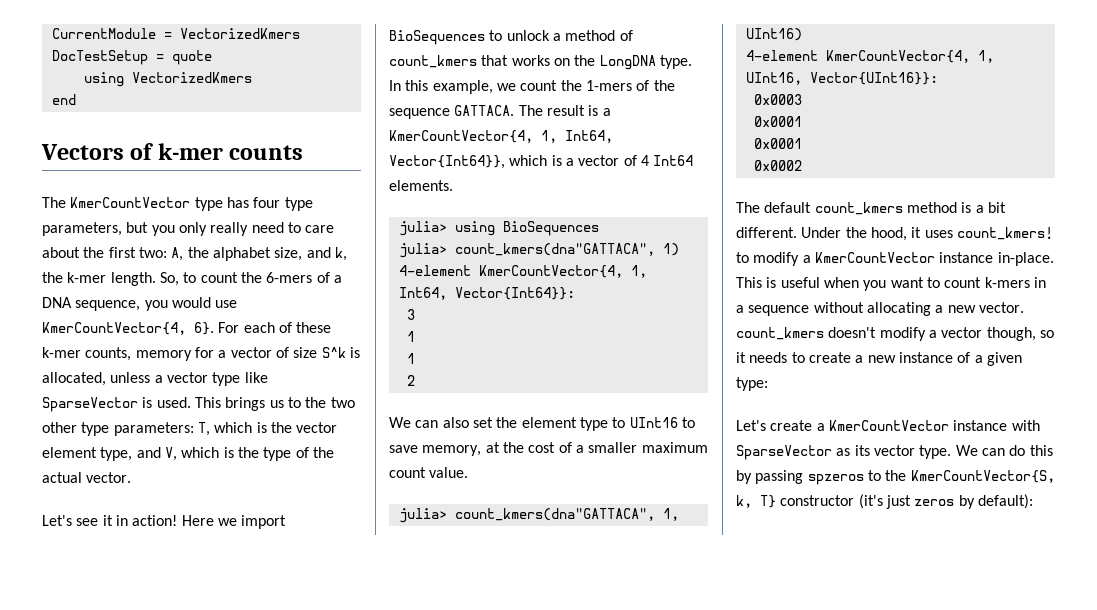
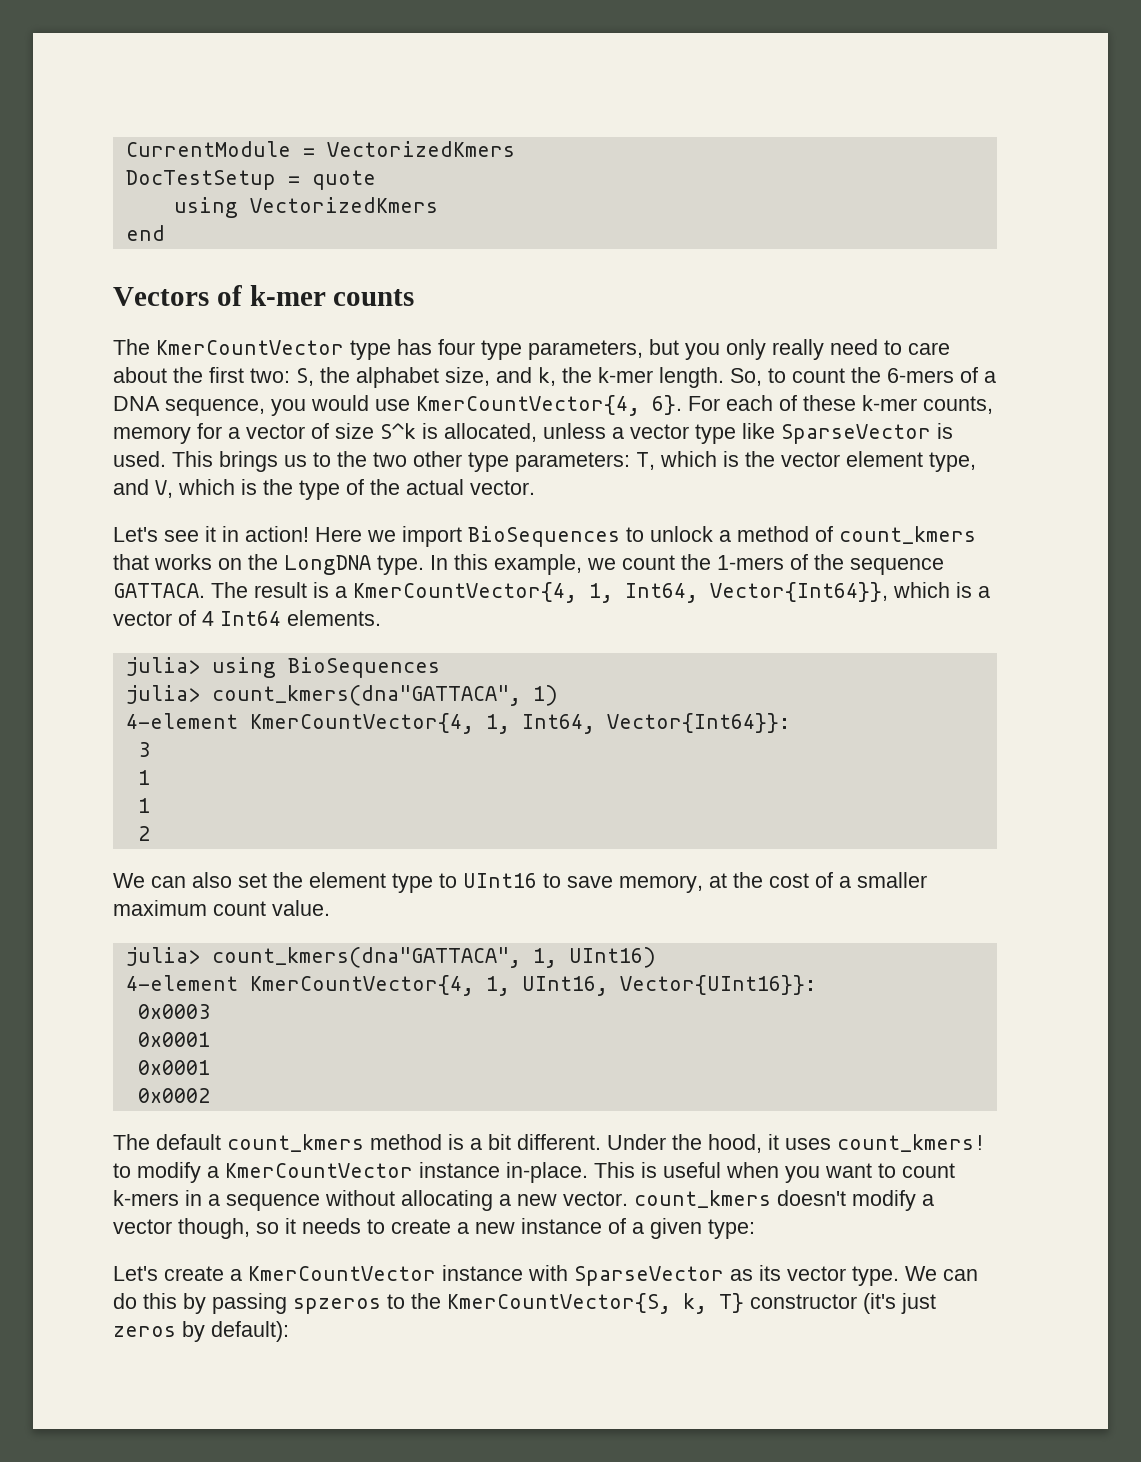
- The KmerCountVector type has four type parameters, but you only really need to care about the first two: A, the alphabet size, and k, the k-mer length.
+ The KmerCountVector type has four type parameters, but you only really need to care about the first two: S, the alphabet size, and k, the k-mer length.

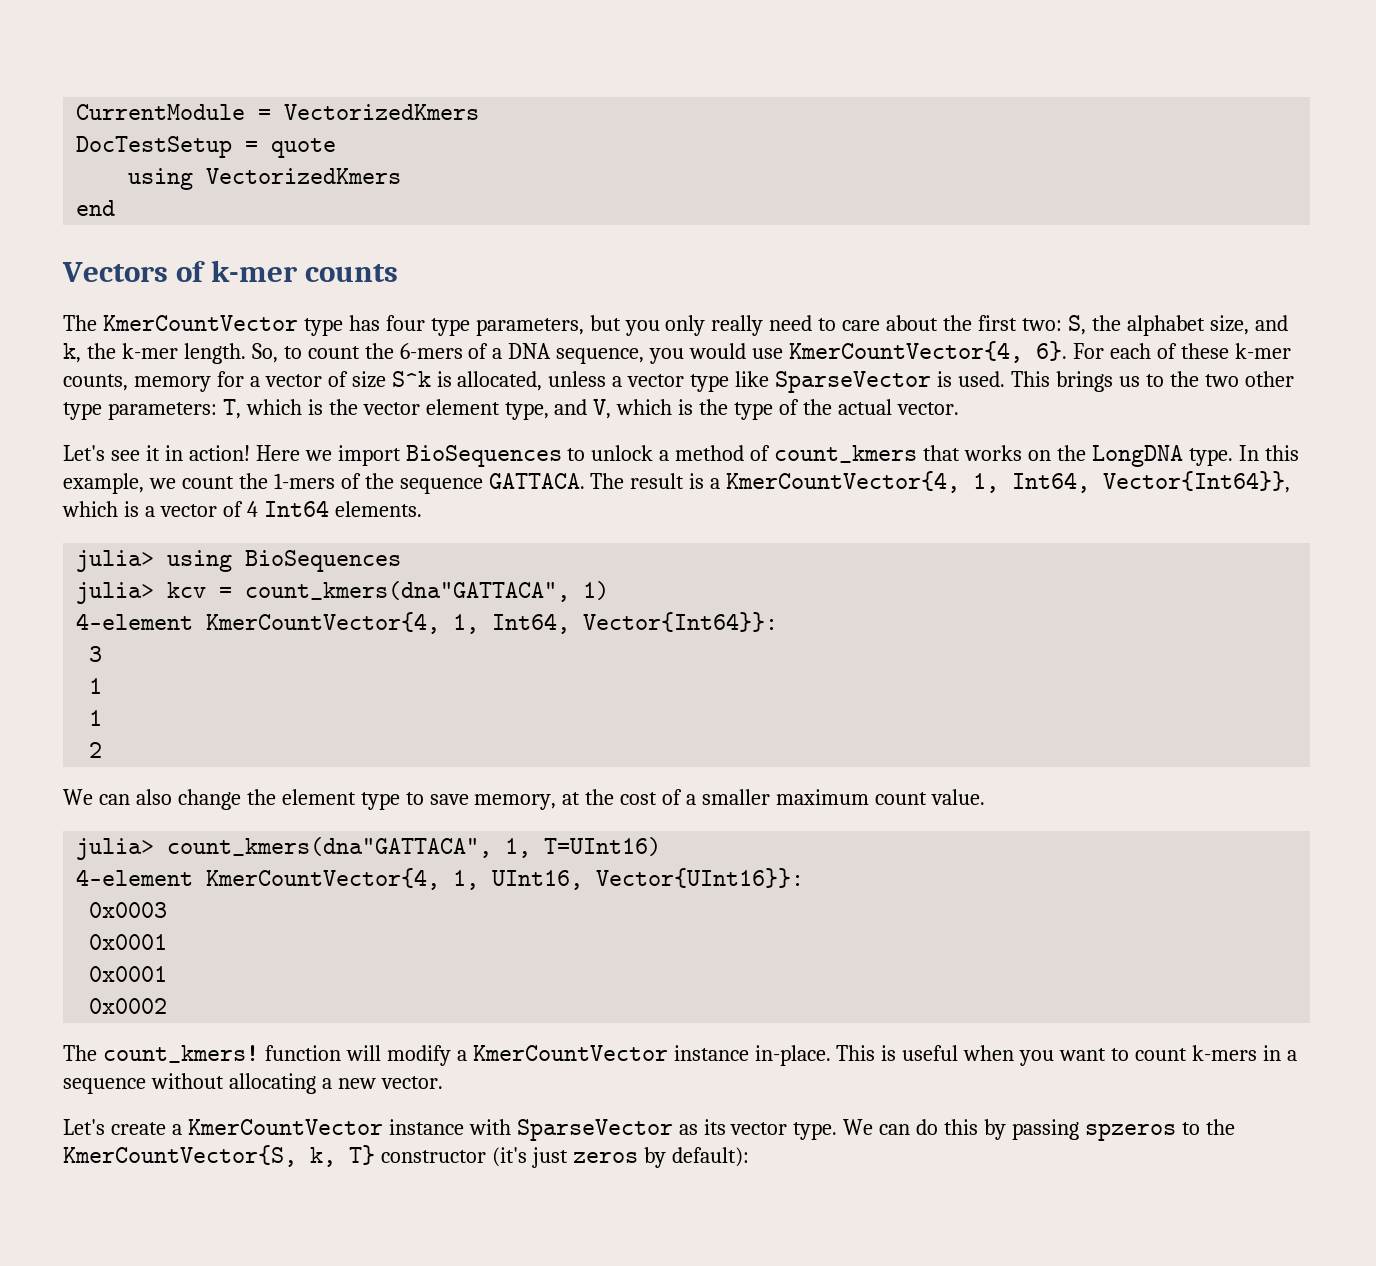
- julia> count_kmers(dna"GATTACA", 1)
+ julia> kcv = count_kmers(dna"GATTACA", 1)
- We can also set the element type to UInt16 to save memory, at the cost of a smaller maximum count value.
+ We can also change the element type to save memory, at the cost of a smaller maximum count value.
- julia> count_kmers(dna"GATTACA", 1, UInt16)
+ julia> count_kmers(dna"GATTACA", 1, T=UInt16)
- The default count_kmers method is a bit different. Under the hood, it uses count_kmers! to modify a KmerCountVector instance in-place.
+ The count_kmers! function will modify a KmerCountVector instance in-place.
- This is useful when you want to count k-mers in a sequence without allocating a new vector. count_kmers doesn't modify a vector though, so it needs to create a new instance of a given type:
+ This is useful when you want to count k-mers in a sequence without allocating a new vector.

